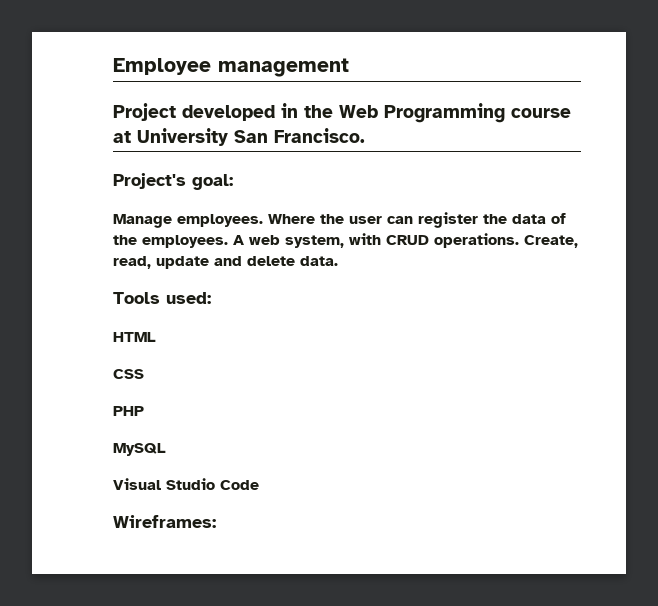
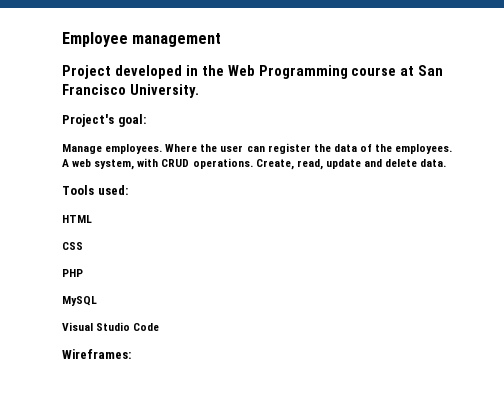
- Project developed in the Web Programming course at University San Francisco.
+ Project developed in the Web Programming course at San Francisco University.

